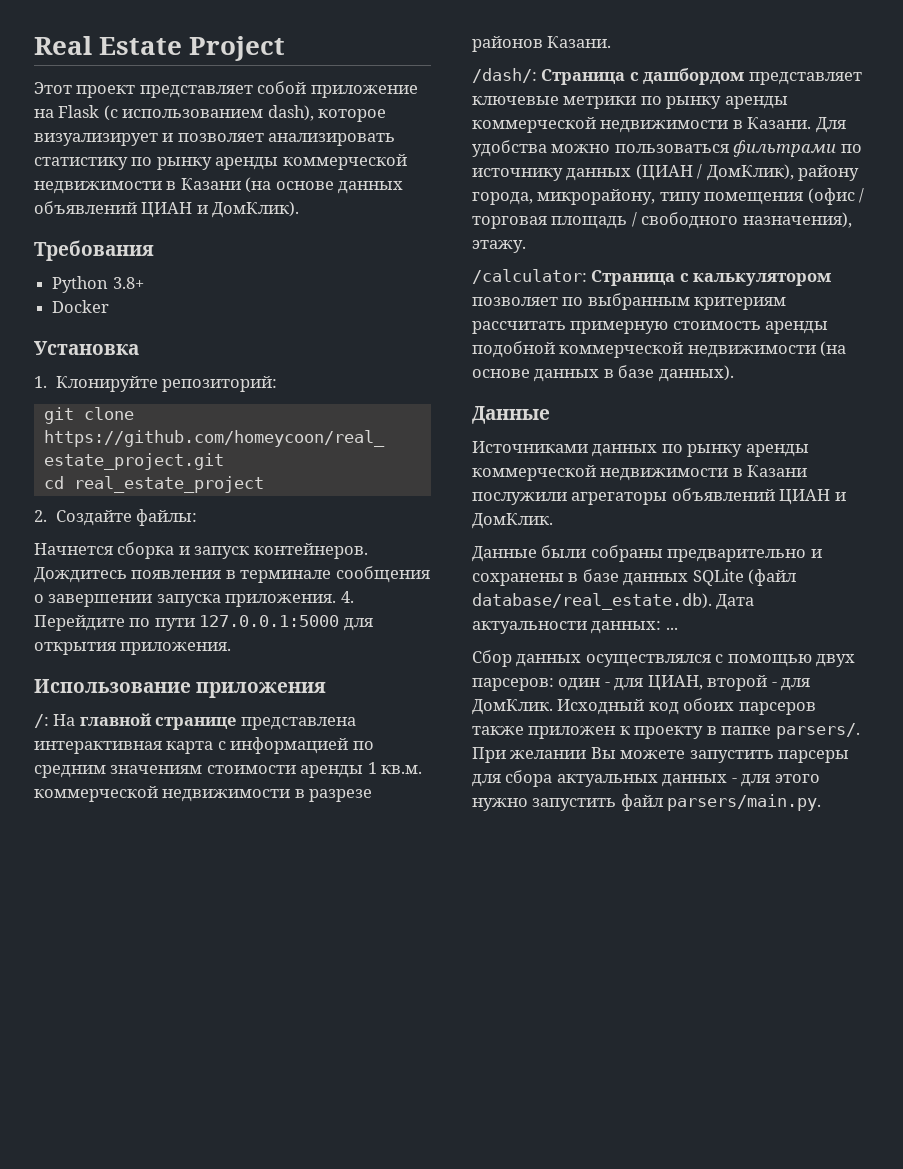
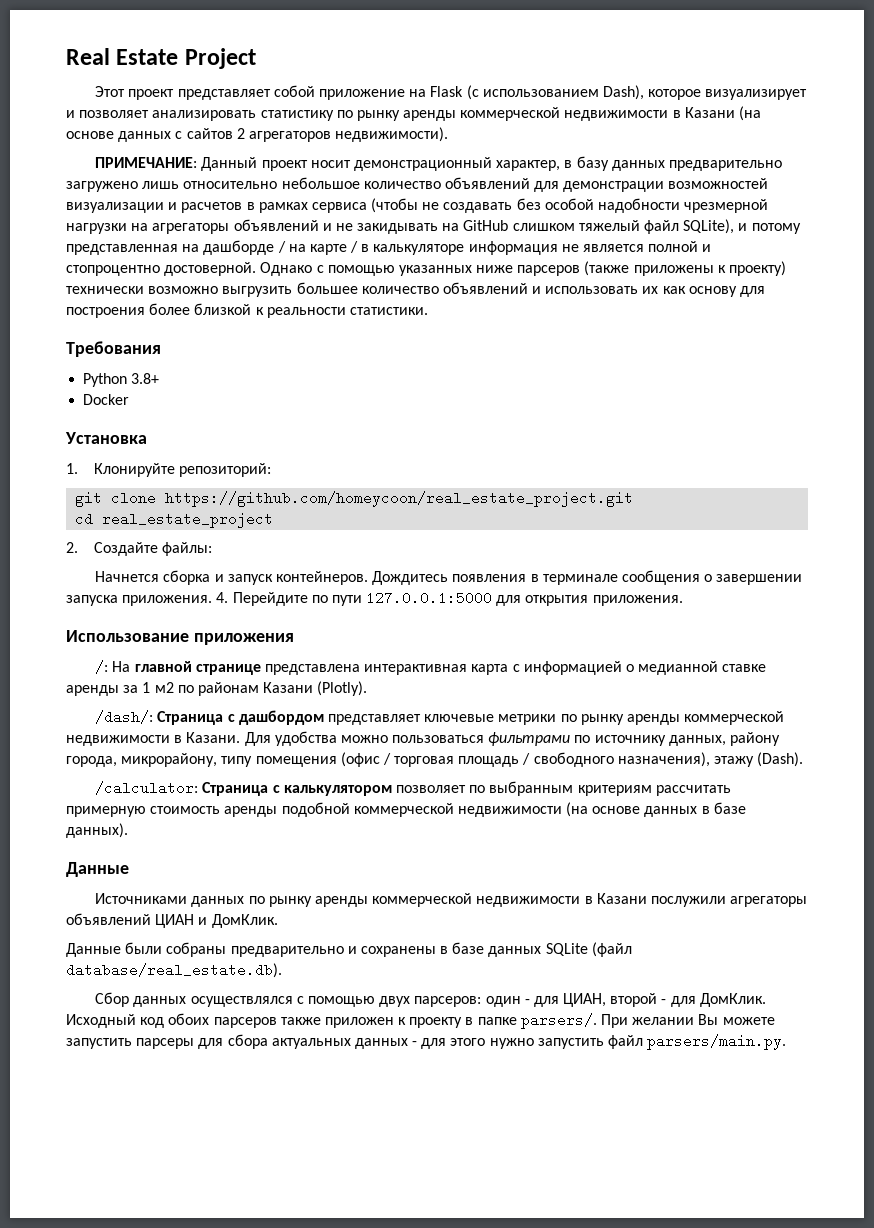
- Этот проект представляет собой приложение на Flask (с использованием dash), которое визуализирует и позволяет анализировать статистику по рынку аренды коммерческой недвижимости в Казани (на основе данных объявлений ЦИАН и ДомКлик).
+ Этот проект представляет собой приложение на Flask (с использованием Dash), которое визуализирует и позволяет анализировать статистику по рынку аренды коммерческой недвижимости в Казани (на основе данных с сайтов 2 агрегаторов недвижимости).
+ ПРИМЕЧАНИЕ: Данный проект носит демонстрационный характер, в базу данных предварительно загружено лишь относительно небольшое количество объявлений для демонстрации возможностей визуализации и расчетов в рамках сервиса (чтобы не создавать без особой надобности чрезмерной нагрузки на агрегаторы объявлений и не закидывать на GitHub слишком тяжелый файл SQLite), и потому представленная на дашборде / на карте / в калькуляторе информация не является полной и стопроцентно достоверной. Однако с помощью указанных ниже парсеров (также приложены к проекту) технически возможно выгрузить большее количество объявлений и использовать их как основу для построения более близкой к реальности статистики.
- /: На главной странице представлена интерактивная карта с информацией по средним значениям стоимости аренды 1 кв.м. коммерческой недвижимости в разрезе районов Казани.
+ /: На главной странице представлена интерактивная карта с информацией о медианной ставке аренды за 1 м2 по районам Казани (Plotly).
- Для удобства можно пользоваться фильтрами по источнику данных (ЦИАН / ДомКлик), району города, микрорайону, типу помещения (офис / торговая площадь / свободного назначения), этажу.
+ Для удобства можно пользоваться фильтрами по источнику данных, району города, микрорайону, типу помещения (офис / торговая площадь / свободного назначения), этажу (Dash).
- Данные были собраны предварительно и сохранены в базе данных SQLite (файл database/real_estate.db). Дата актуальности данных: ...
+ Данные были собраны предварительно и сохранены в базе данных SQLite (файл database/real_estate.db).

